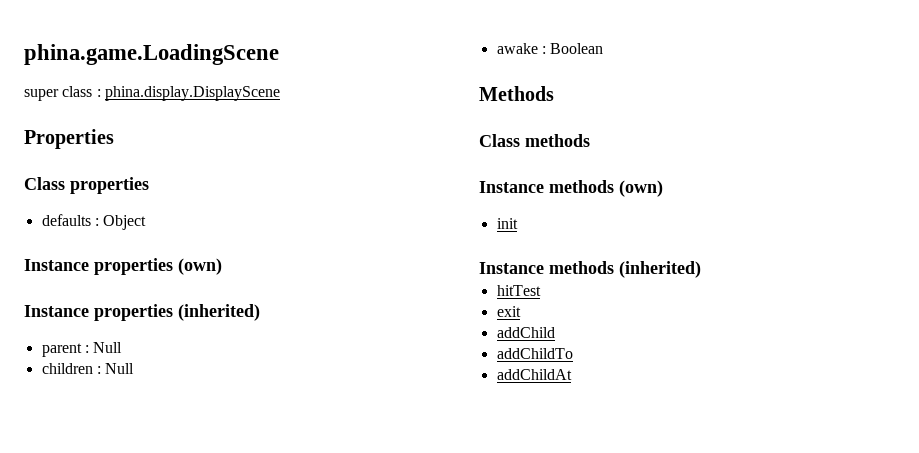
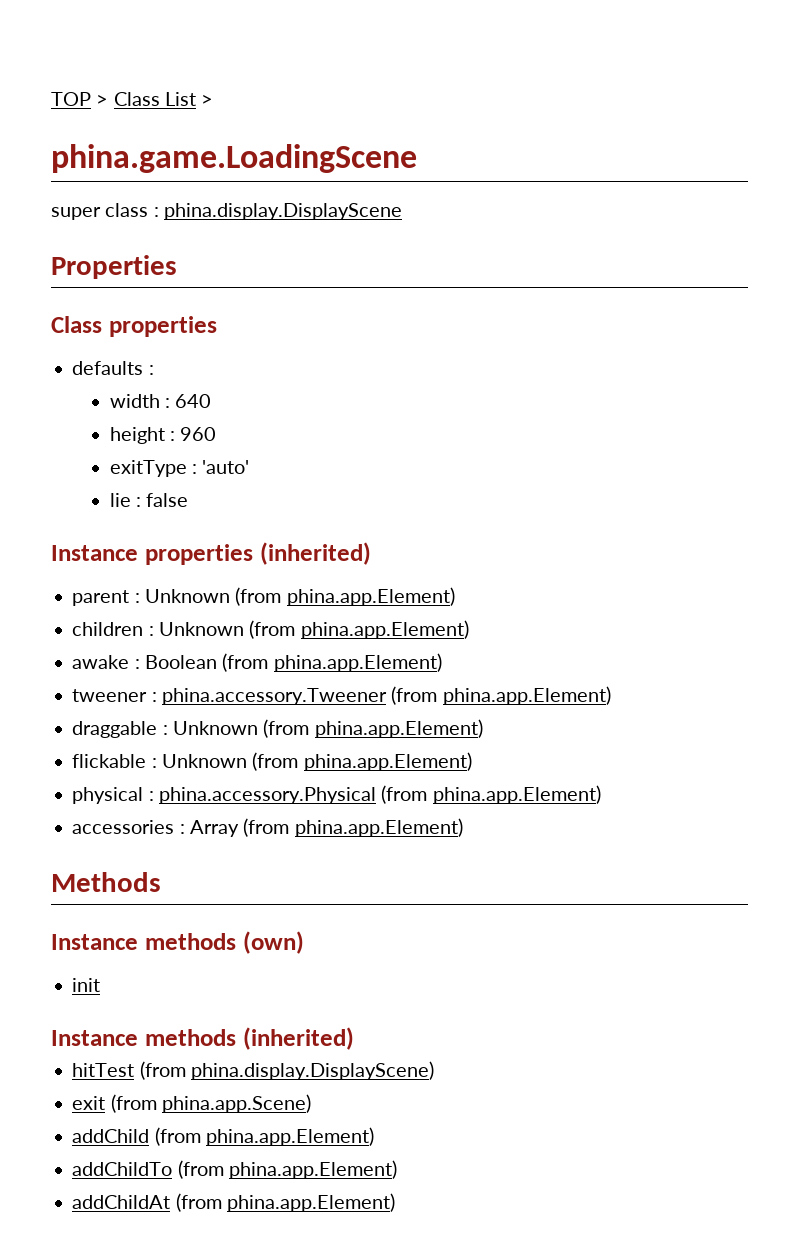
+ TOP > Class List >
- defaults : Object
- Instance properties (own)
+ defaults :
+ width : 640
+ height : 960
+ exitType : 'auto'
+ lie : false
- parent : Null
+ parent : Unknown (from phina.app.Element)
- children : Null
+ children : Unknown (from phina.app.Element)
- awake : Boolean
+ awake : Boolean (from phina.app.Element)
+ tweener : phina.accessory.Tweener (from phina.app.Element)
+ draggable : Unknown (from phina.app.Element)
+ flickable : Unknown (from phina.app.Element)
+ physical : phina.accessory.Physical (from phina.app.Element)
+ accessories : Array (from phina.app.Element)
- Class methods
- hitTest
+ hitTest (from phina.display.DisplayScene)
- exit
+ exit (from phina.app.Scene)
- addChild
+ addChild (from phina.app.Element)
- addChildTo
+ addChildTo (from phina.app.Element)
- addChildAt
+ addChildAt (from phina.app.Element)

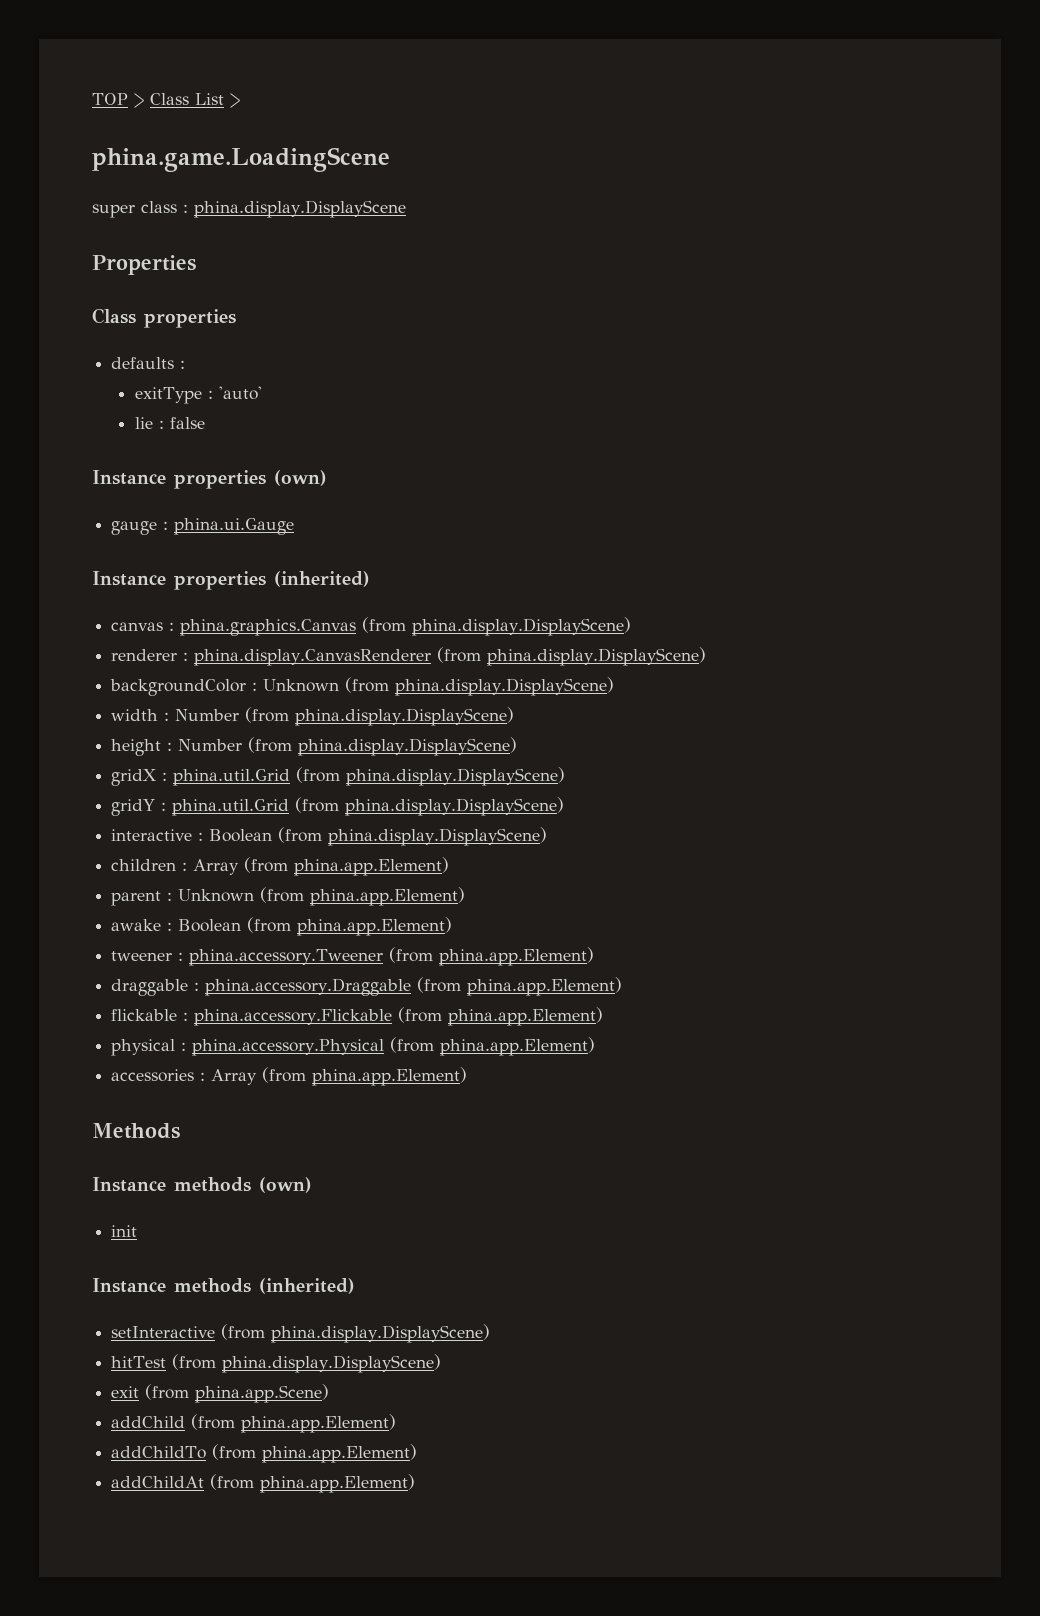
- width : 640
- height : 960
+ Instance properties (own)
+ gauge : phina.ui.Gauge
  Instance properties (inherited)
+ canvas : phina.graphics.Canvas (from phina.display.DisplayScene)
+ renderer : phina.display.CanvasRenderer (from phina.display.DisplayScene)
+ backgroundColor : Unknown (from phina.display.DisplayScene)
+ width : Number (from phina.display.DisplayScene)
+ height : Number (from phina.display.DisplayScene)
+ gridX : phina.util.Grid (from phina.display.DisplayScene)
+ gridY : phina.util.Grid (from phina.display.DisplayScene)
+ interactive : Boolean (from phina.display.DisplayScene)
+ children : Array (from phina.app.Element)
  parent : Unknown (from phina.app.Element)
- children : Unknown (from phina.app.Element)
- draggable : Unknown (from phina.app.Element)
+ draggable : phina.accessory.Draggable (from phina.app.Element)
- flickable : Unknown (from phina.app.Element)
+ flickable : phina.accessory.Flickable (from phina.app.Element)
+ setInteractive (from phina.display.DisplayScene)

